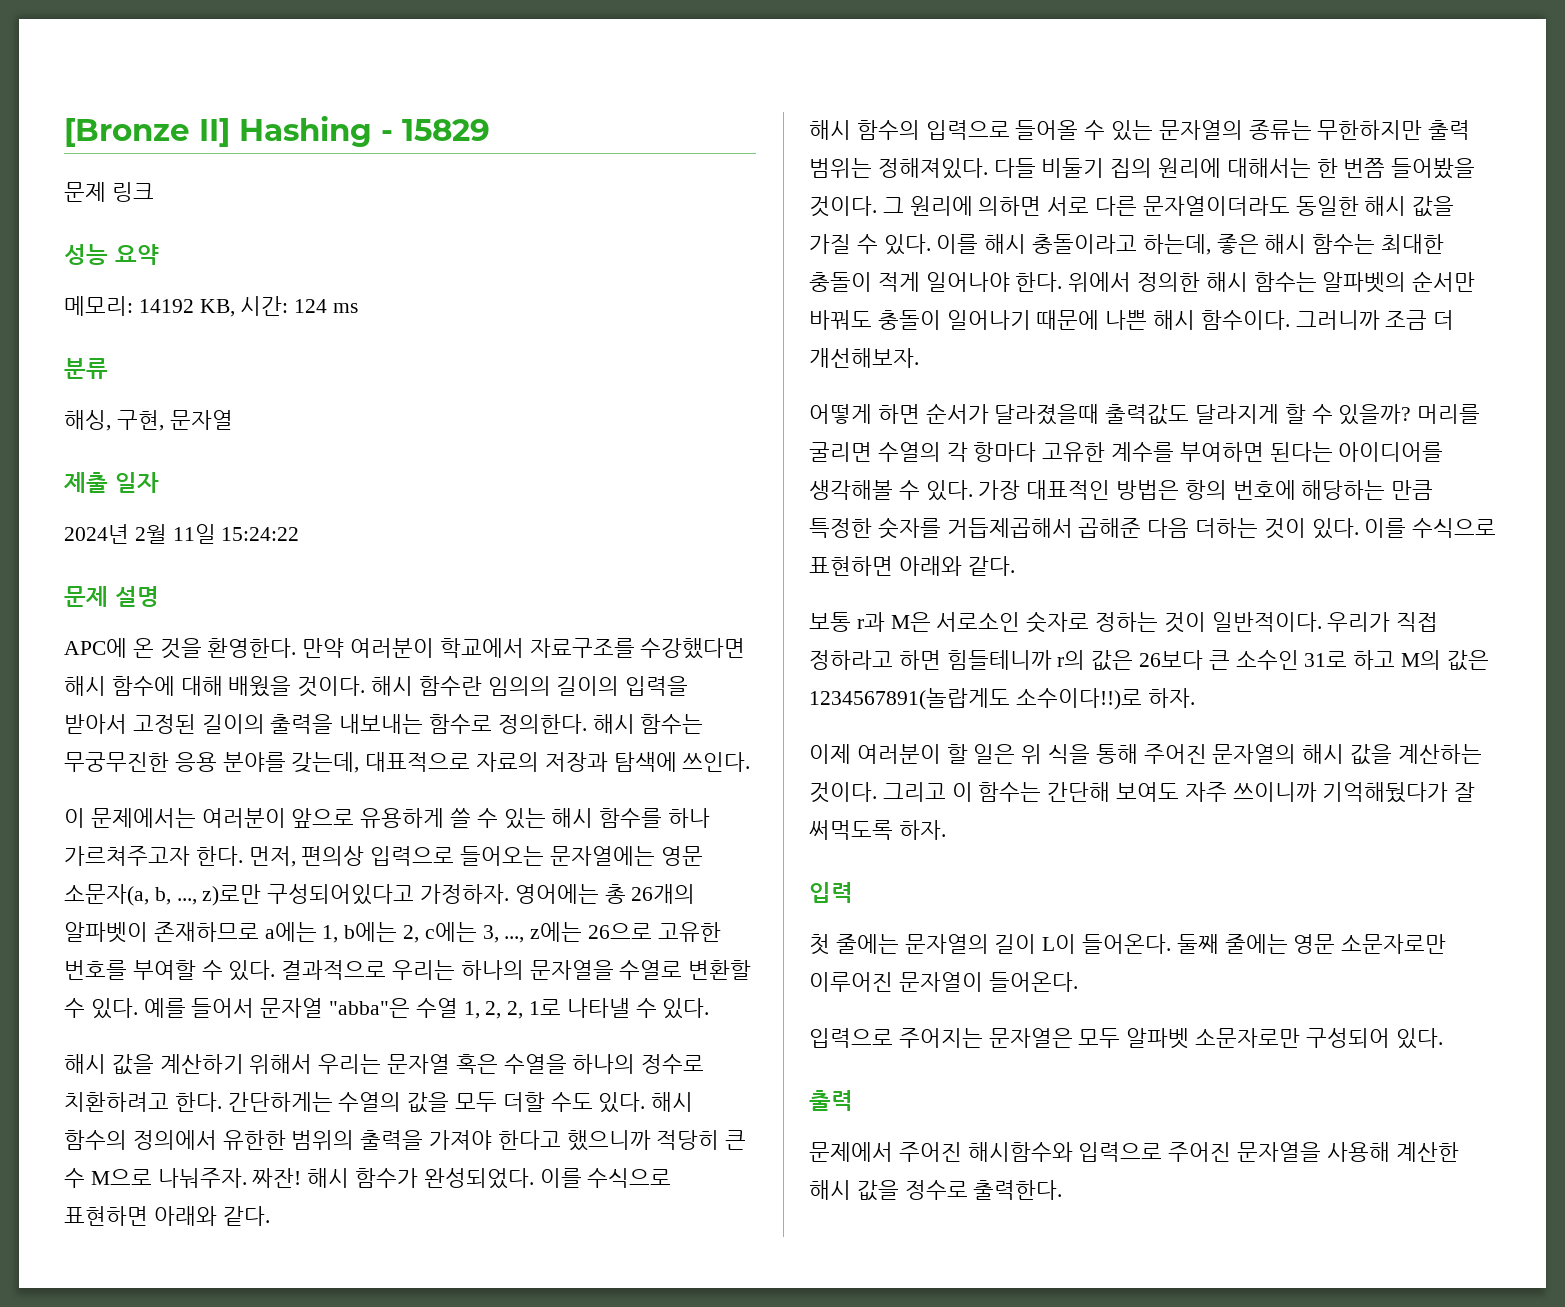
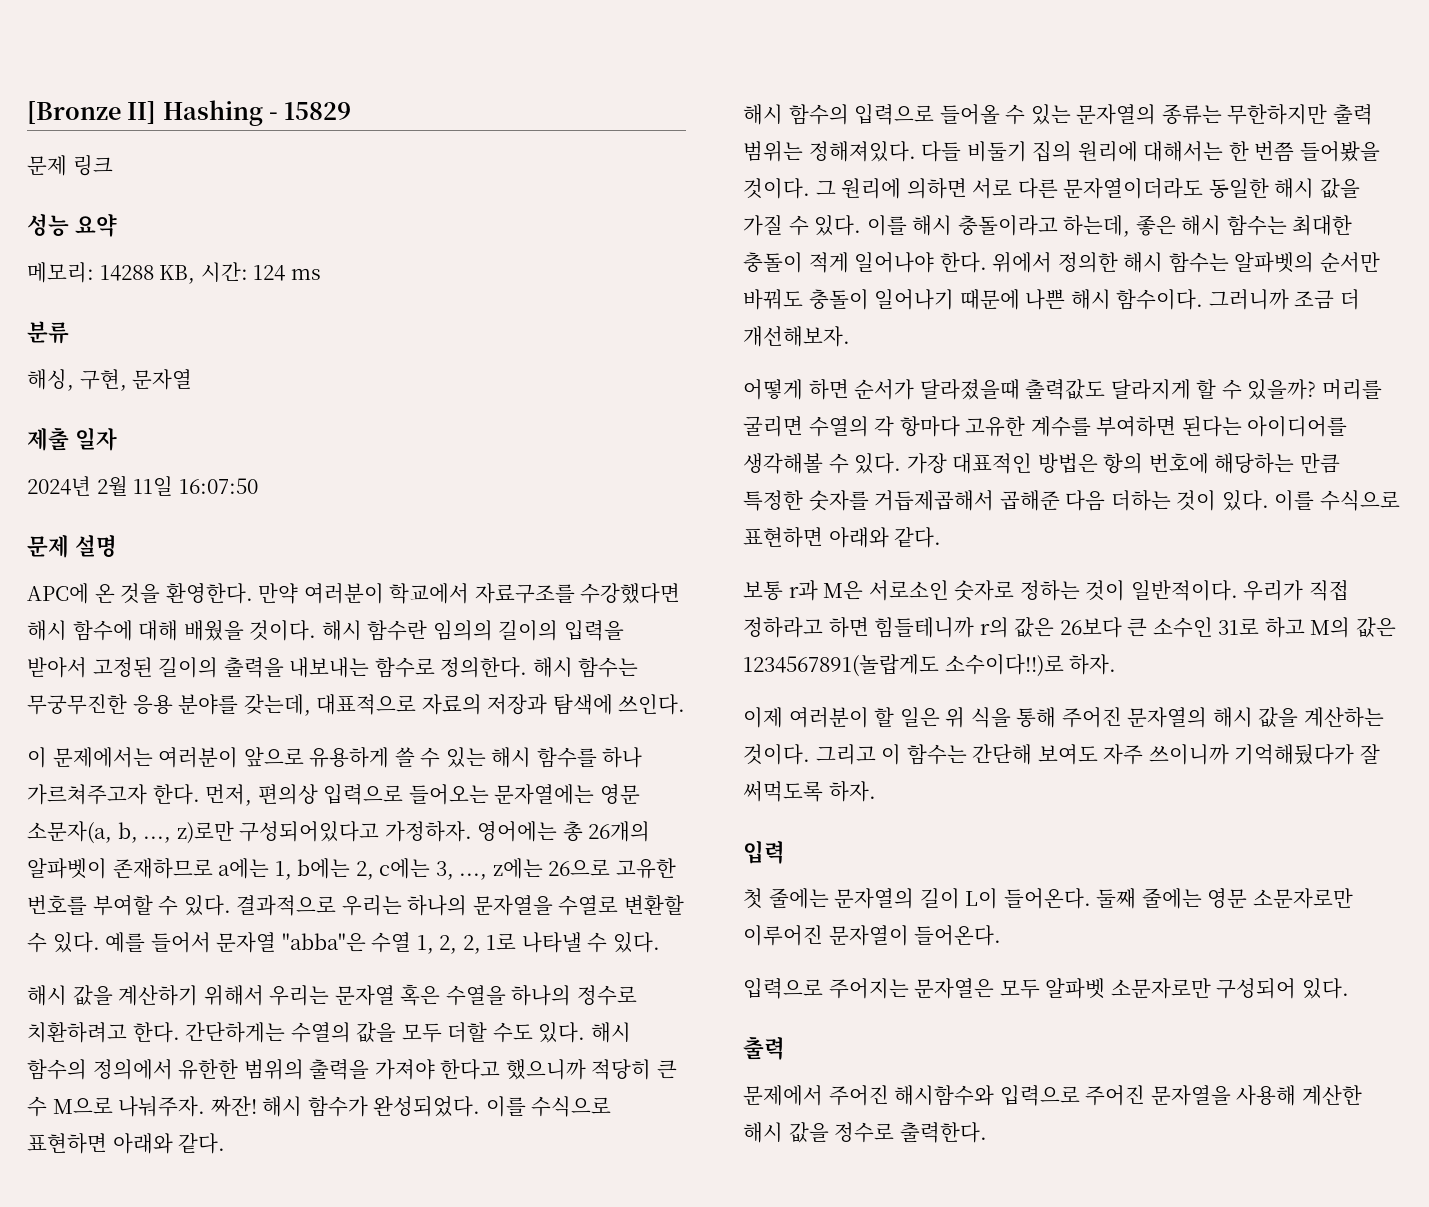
- 메모리: 14192 KB, 시간: 124 ms
+ 메모리: 14288 KB, 시간: 124 ms
- 2024년 2월 11일 15:24:22
+ 2024년 2월 11일 16:07:50

